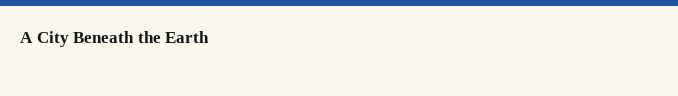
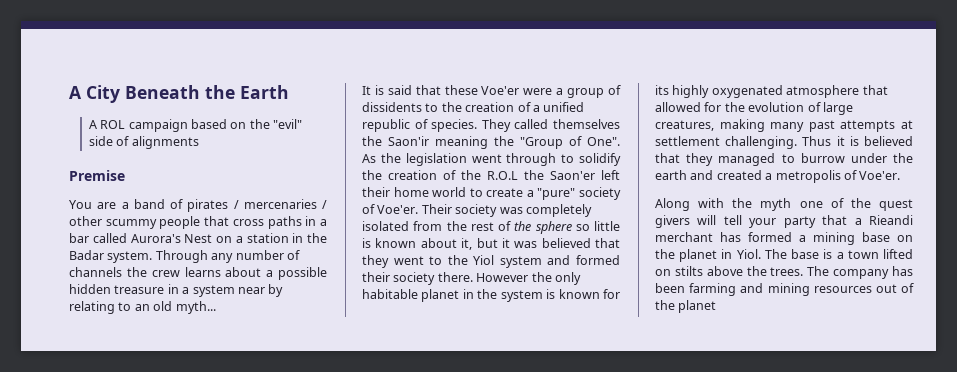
+ A ROL campaign based on the "evil" side of alignments
+ Premise
+ You are a band of pirates / mercenaries / other scummy people that cross paths in a bar called Aurora's Nest on a station in the Badar system. Through any number of channels the crew learns about a possible hidden treasure in a system near by relating to an old myth...
+ It is said that these Voe'er were a group of dissidents to the creation of a unified republic of species. They called themselves the Saon'ir meaning the "Group of One". As the legislation went through to solidify the creation of the R.O.L the Saon'er left their home world to create a "pure" society of Voe'er. Their society was completely isolated from the rest of the sphere so little is known about it, but it was believed that they went to the Yiol system and formed their society there. However the only habitable planet in the system is known for its highly oxygenated atmosphere that allowed for the evolution of large creatures, making many past attempts at settlement challenging. Thus it is believed that they managed to burrow under the earth and created a metropolis of Voe'er.
+ Along with the myth one of the quest givers will tell your party that a Rieandi merchant has formed a mining base on the planet in Yiol. The base is a town lifted on stilts above the trees. The company has been farming and mining resources out of the planet

